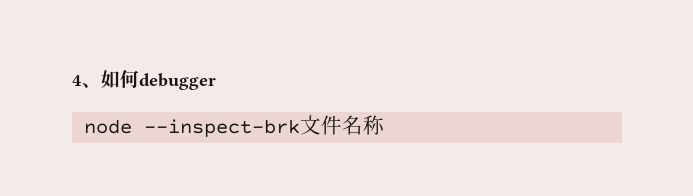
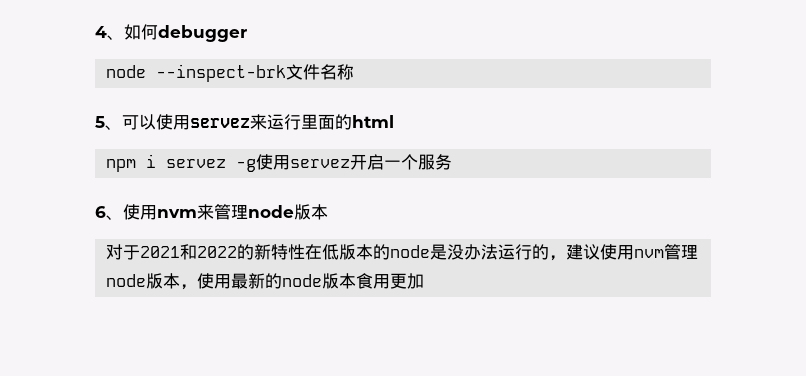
+ 5、可以使用servez来运行里面的html
+ npm i servez -g使用servez开启一个服务
+ 6、使用nvm来管理node版本
+ 对于2021和2022的新特性在低版本的node是没办法运行的，建议使用nvm管理node版本，使用最新的node版本食用更加

